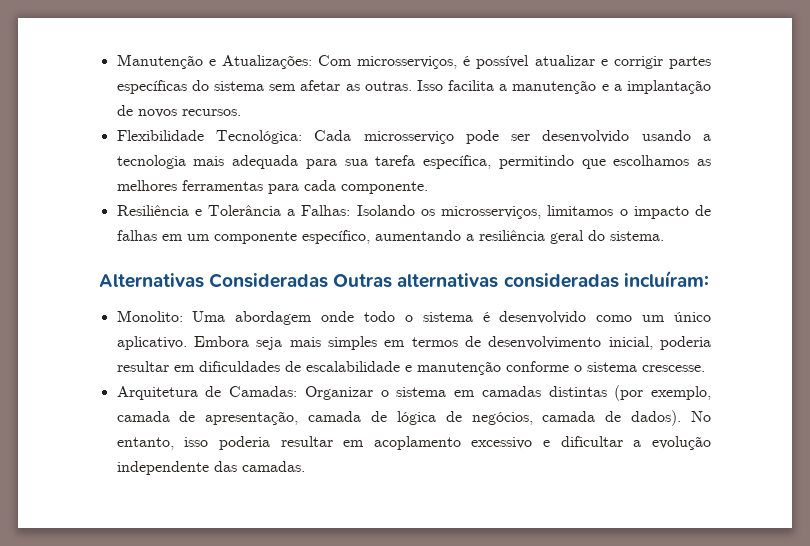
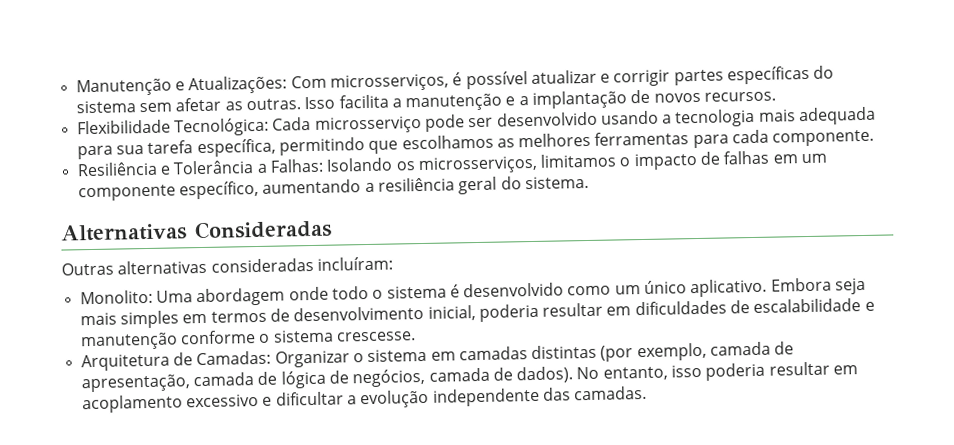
- Alternativas Consideradas Outras alternativas consideradas incluíram:
+ Alternativas Consideradas
+ Outras alternativas consideradas incluíram:

